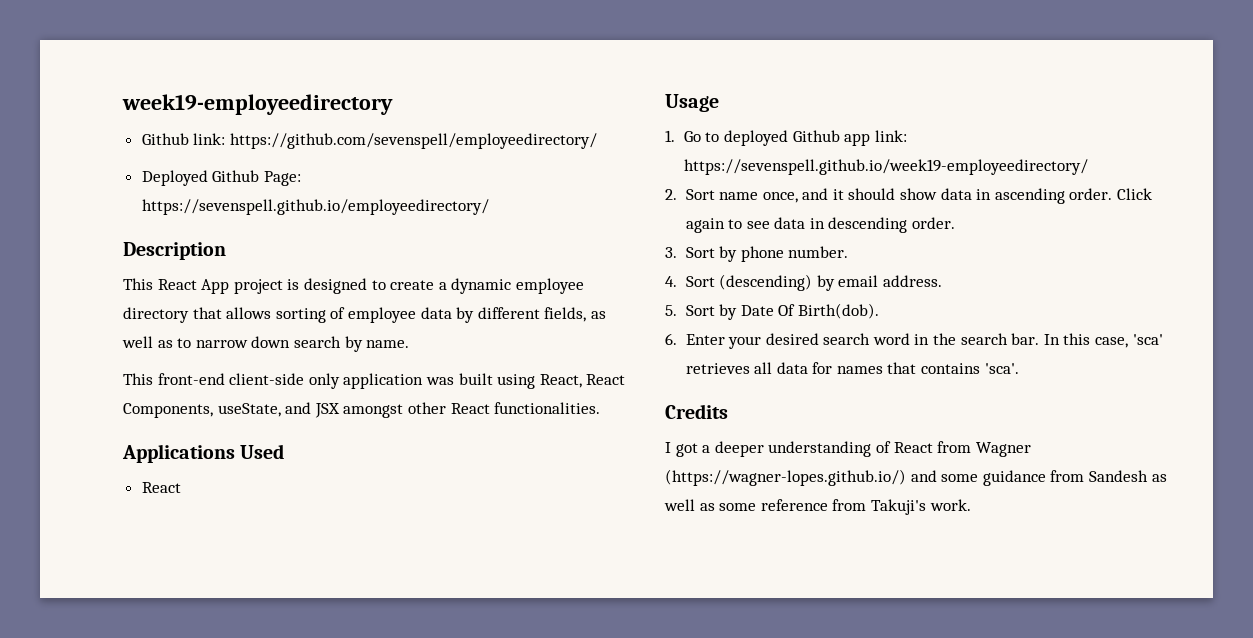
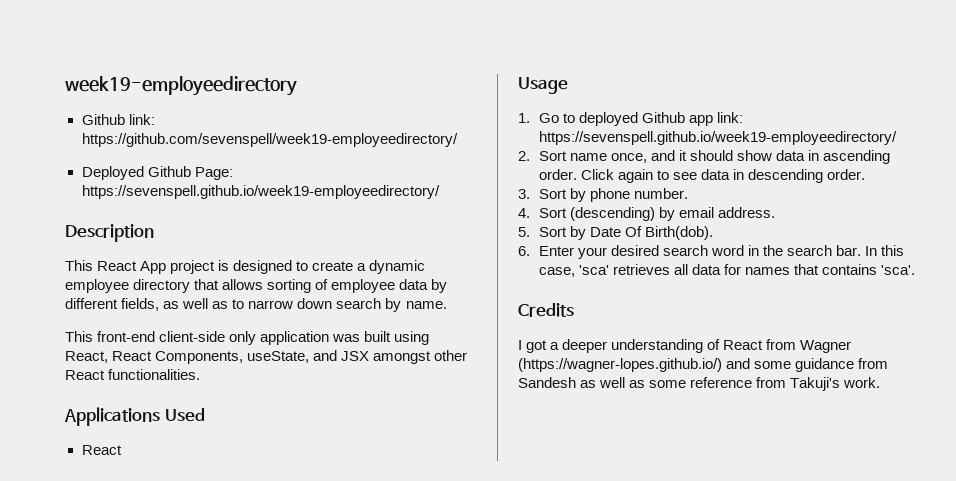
- Github link: https://github.com/sevenspell/employeedirectory/
+ Github link: https://github.com/sevenspell/week19-employeedirectory/
- Deployed Github Page: https://sevenspell.github.io/employeedirectory/
+ Deployed Github Page: https://sevenspell.github.io/week19-employeedirectory/

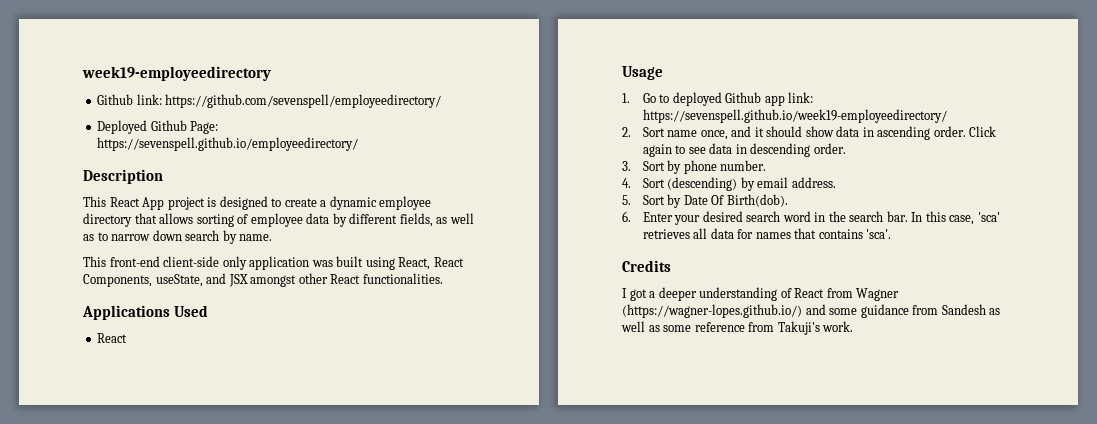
- Github link: https://github.com/sevenspell/week19-employeedirectory/
+ Github link: https://github.com/sevenspell/employeedirectory/
- Deployed Github Page: https://sevenspell.github.io/week19-employeedirectory/
+ Deployed Github Page: https://sevenspell.github.io/employeedirectory/

